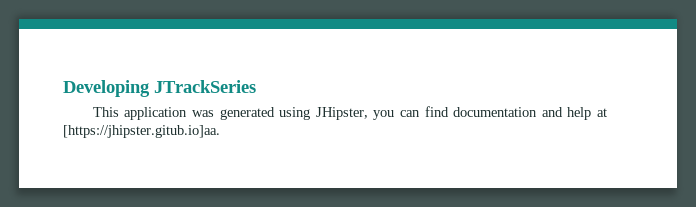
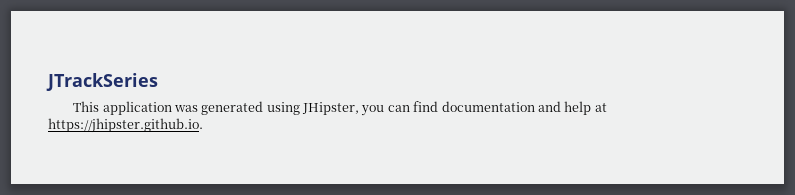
- Developing JTrackSeries
+ JTrackSeries
- This application was generated using JHipster, you can find documentation and help at [https://jhipster.gitub.io]aa.
+ This application was generated using JHipster, you can find documentation and help at https://jhipster.github.io.

